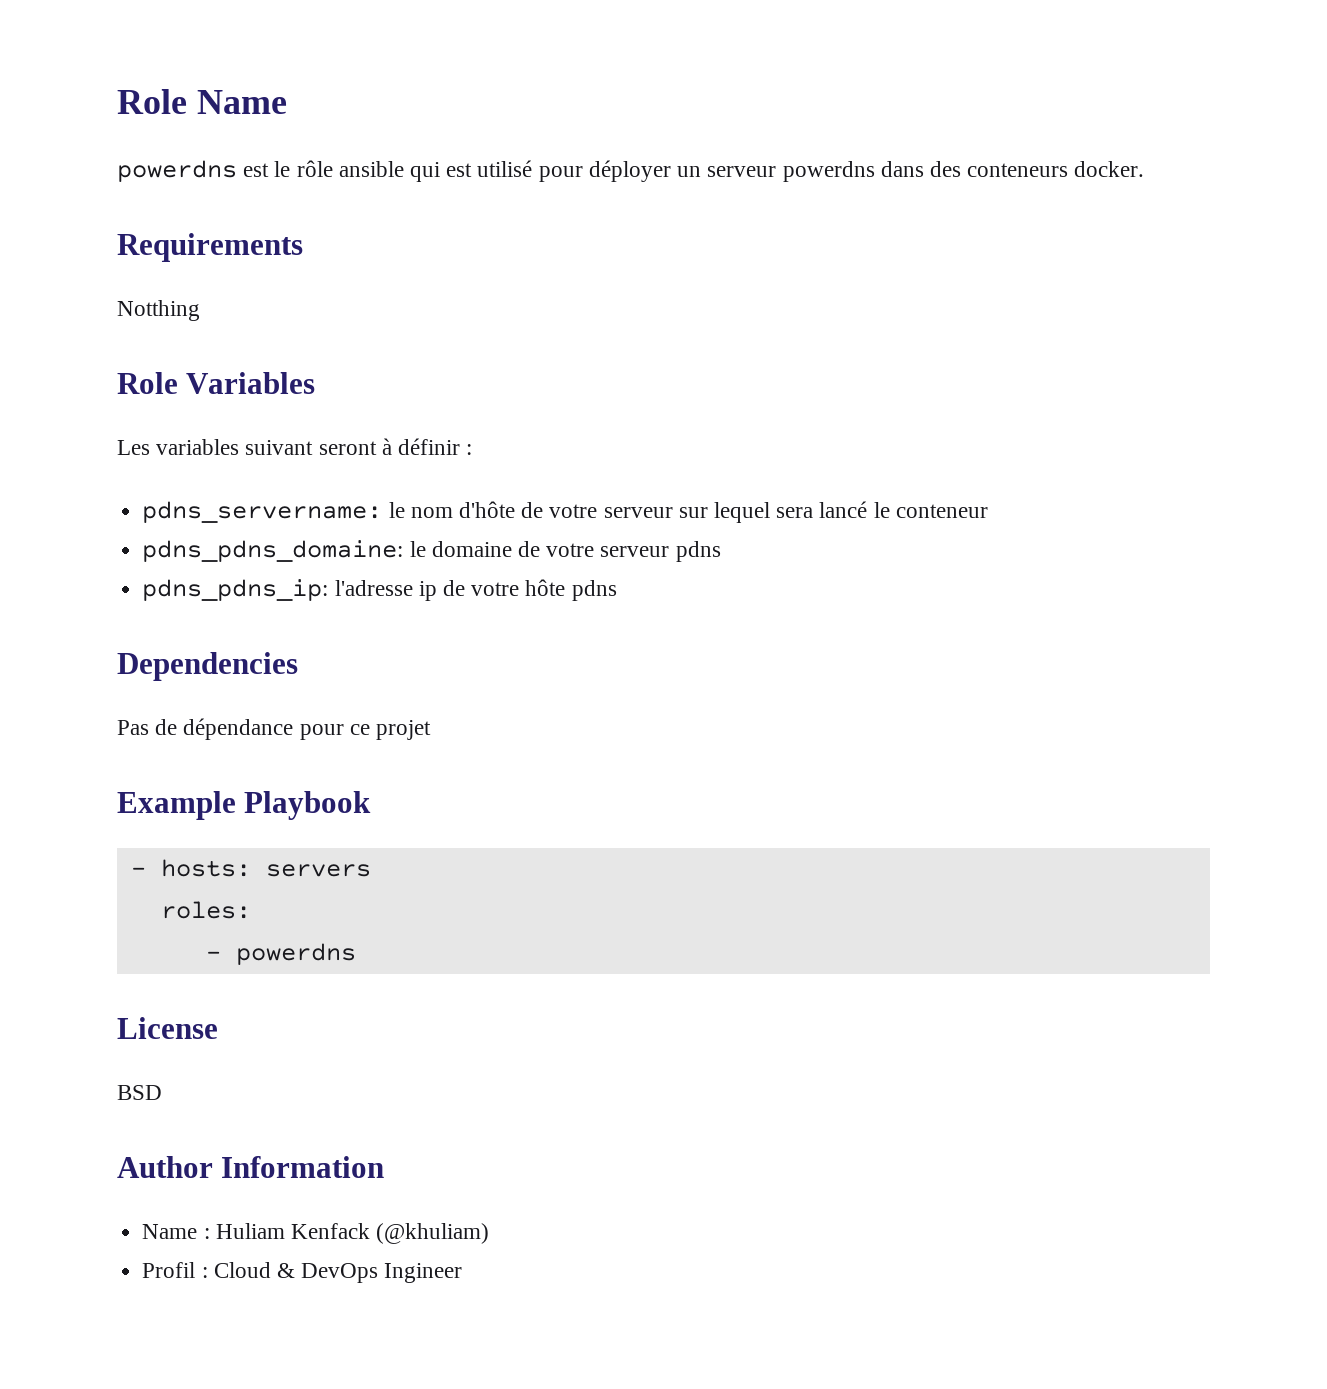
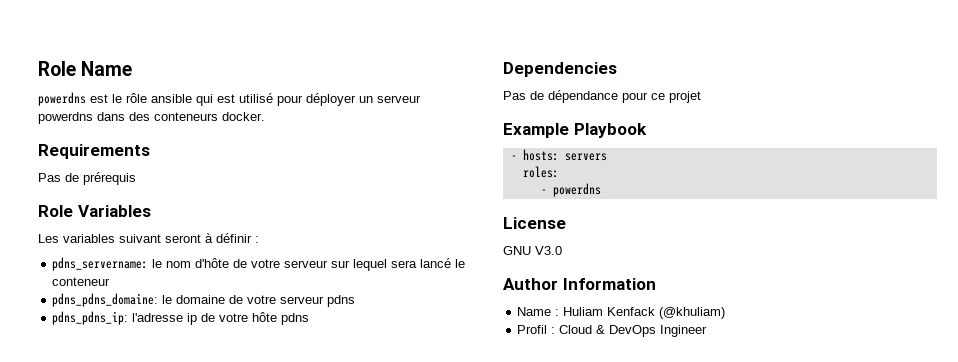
- Notthing
+ Pas de prérequis
- BSD
+ GNU V3.0

